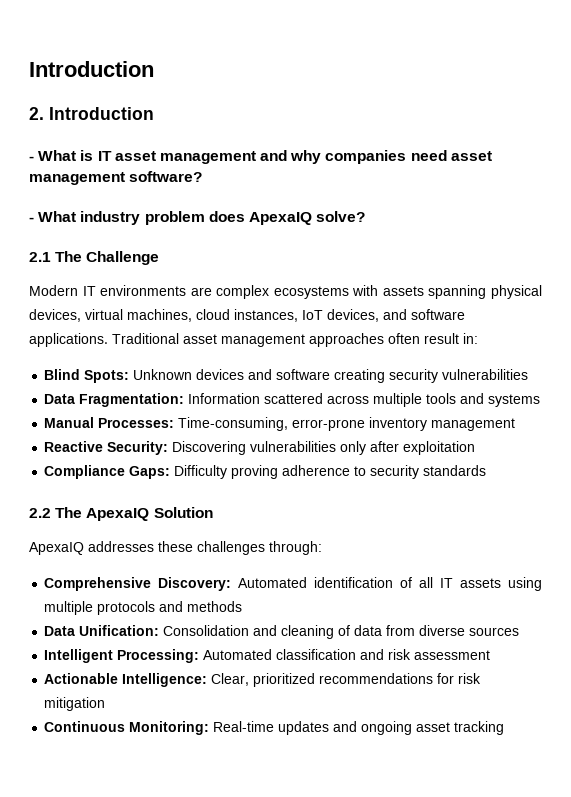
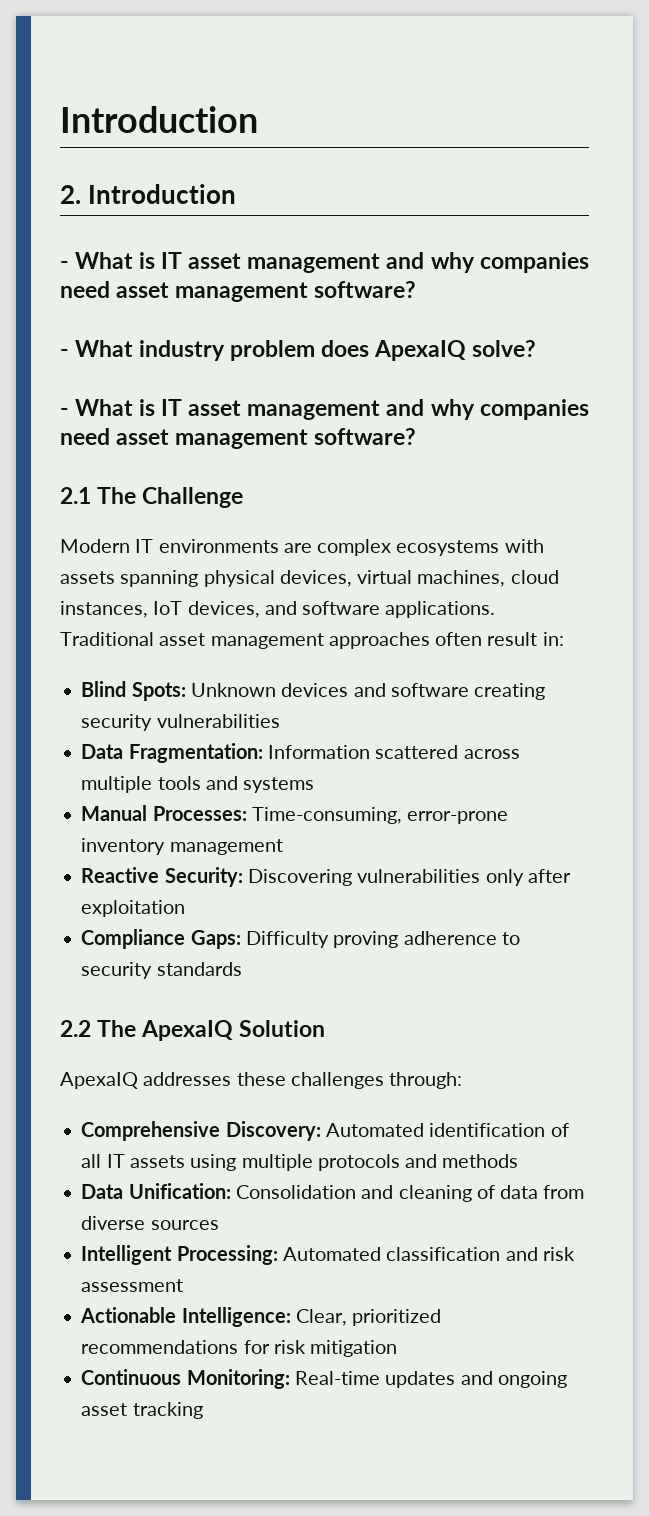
  - What industry problem does ApexaIQ solve?
+ - What is IT asset management and why companies need asset management software?

